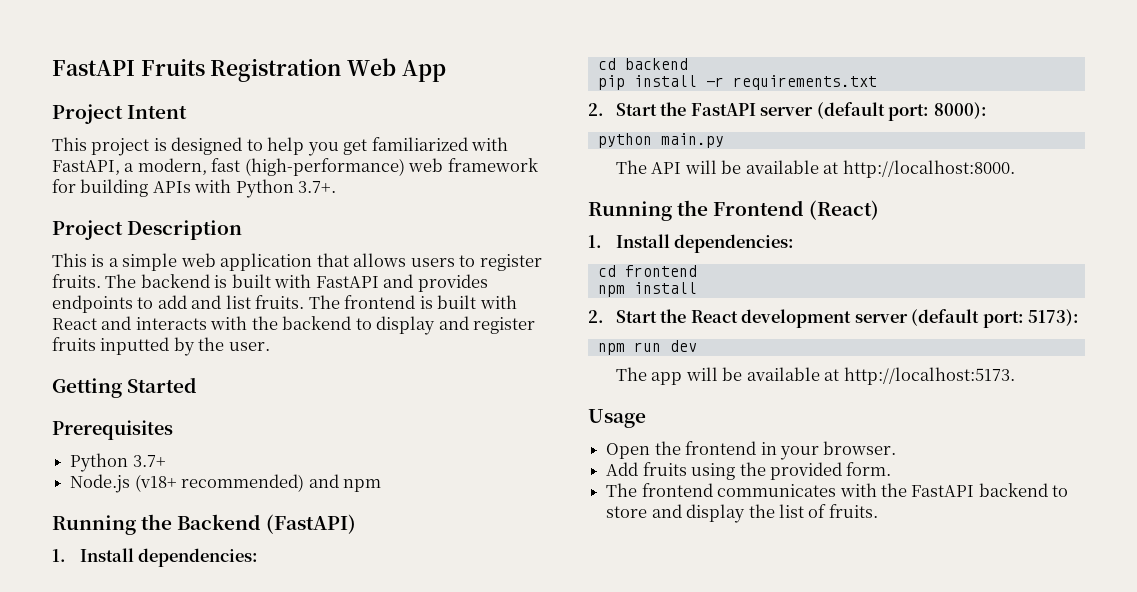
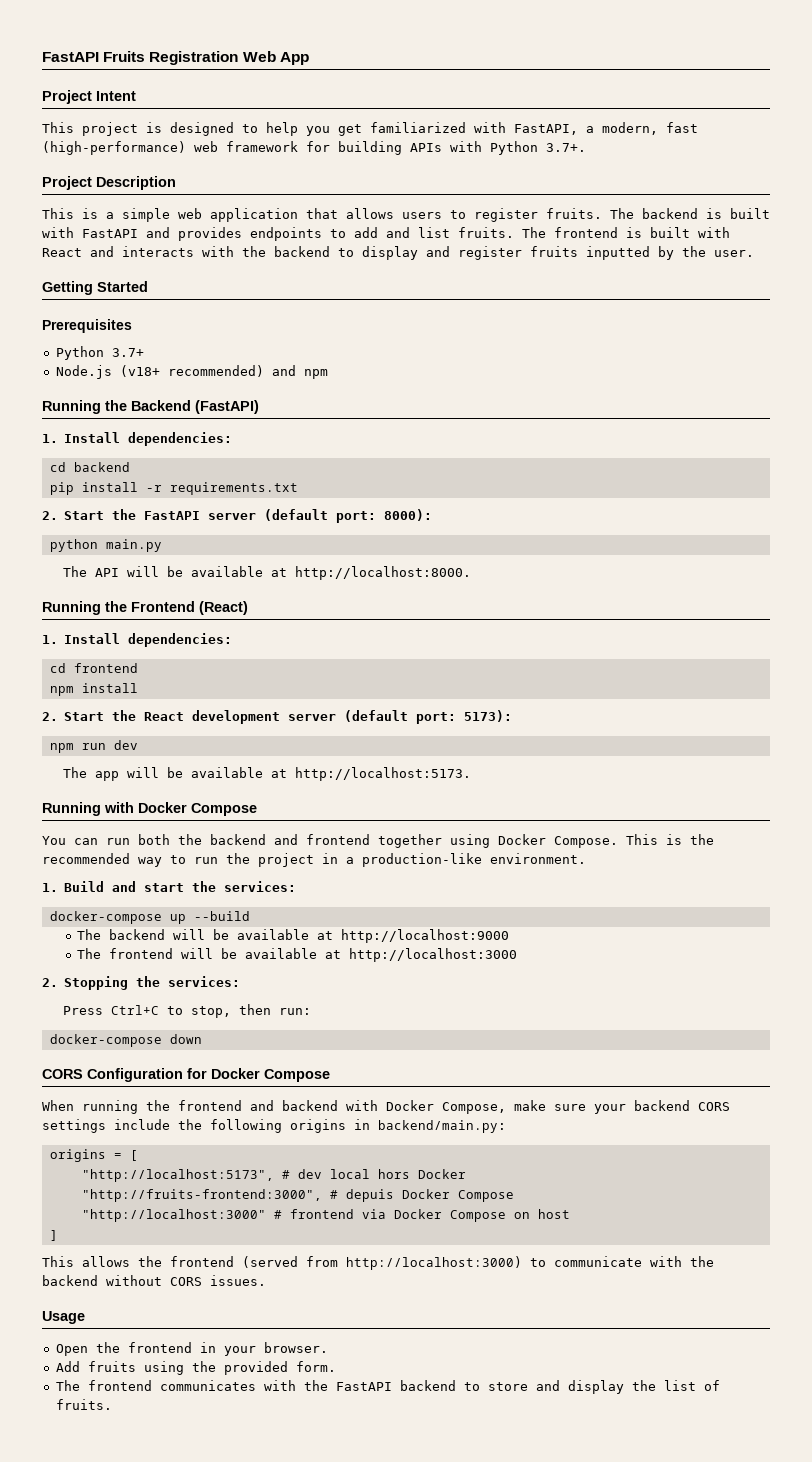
+ Running with Docker Compose
+ You can run both the backend and frontend together using Docker Compose. This is the recommended way to run the project in a production-like environment.
+ 1. Build and start the services:
+ docker-compose up --build
+ The backend will be available at http://localhost:9000
+ The frontend will be available at http://localhost:3000
+ 2. Stopping the services:
+ Press Ctrl+C to stop, then run:
+ docker-compose down
+ CORS Configuration for Docker Compose
+ When running the frontend and backend with Docker Compose, make sure your backend CORS settings include the following origins in backend/main.py:
+ origins = [
+ "http://localhost:5173", # dev local hors Docker
+ "http://fruits-frontend:3000", # depuis Docker Compose
+ "http://localhost:3000" # frontend via Docker Compose on host
+ ]
+ This allows the frontend (served from http://localhost:3000) to communicate with the backend without CORS issues.

